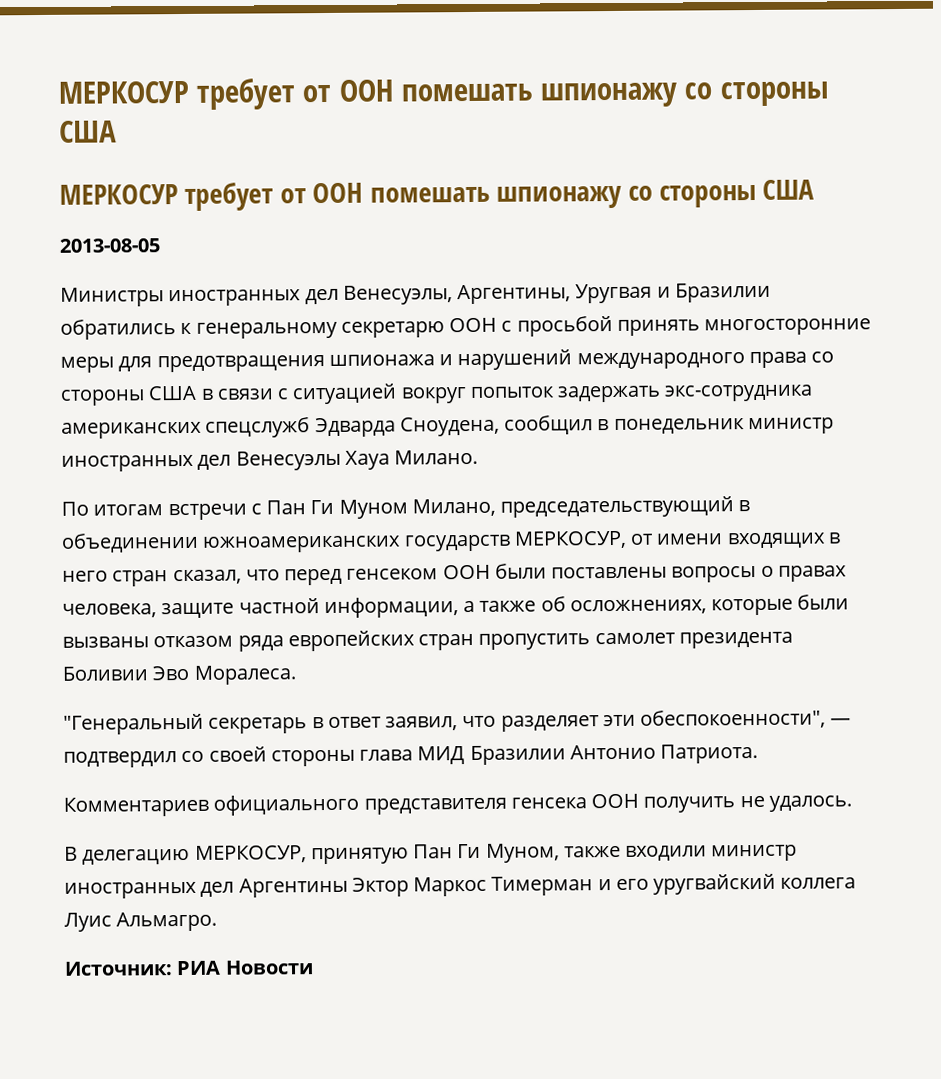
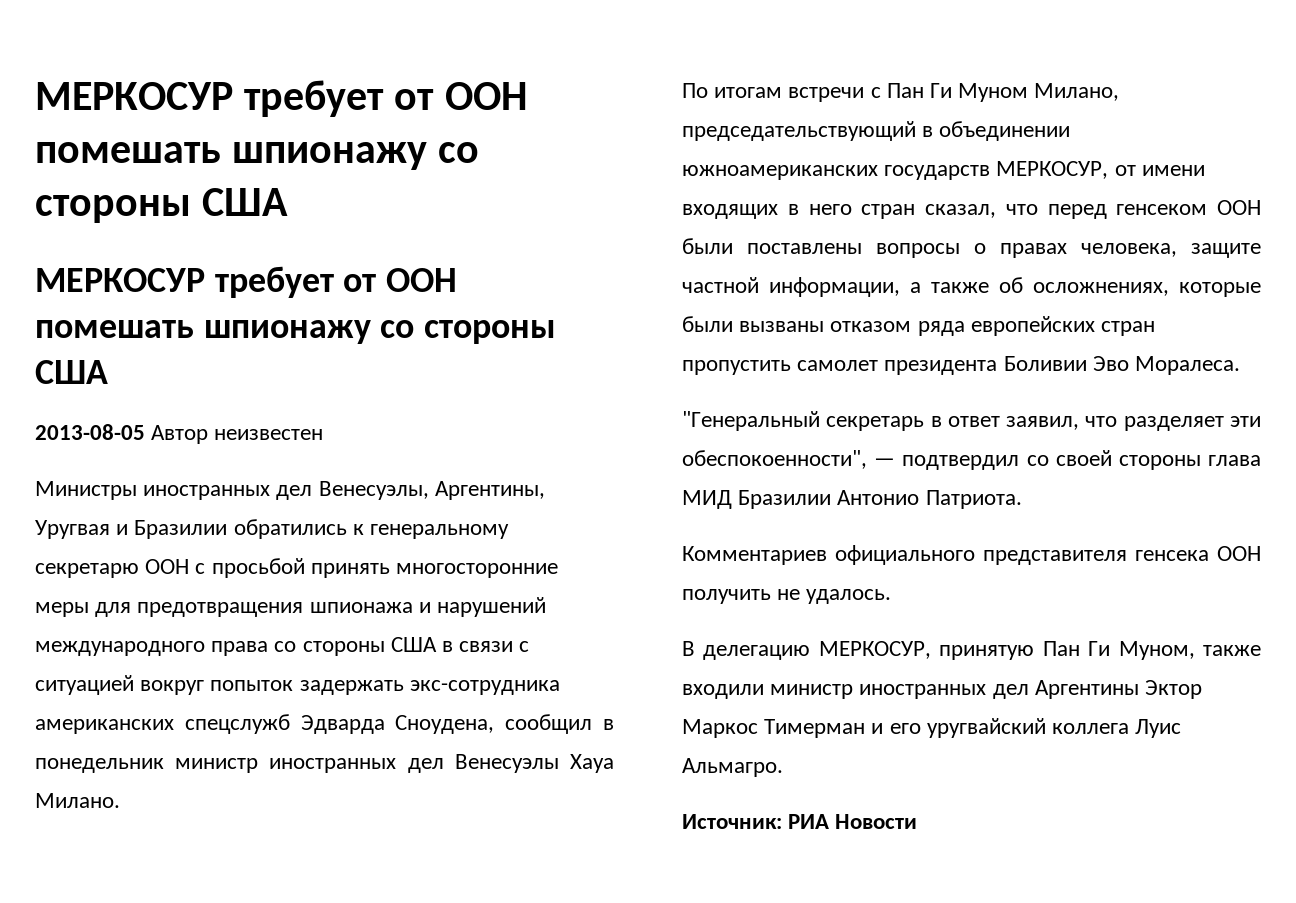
- 2013-08-05
+ 2013-08-05 Автор неизвестен

